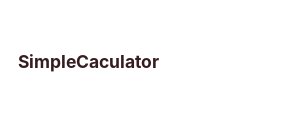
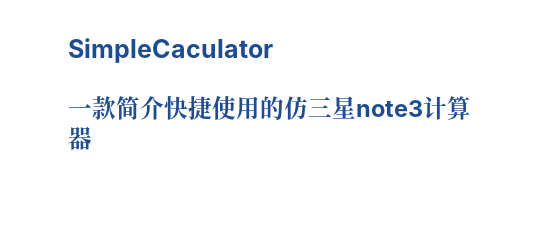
+ 一款简介快捷使用的仿三星note3计算器

